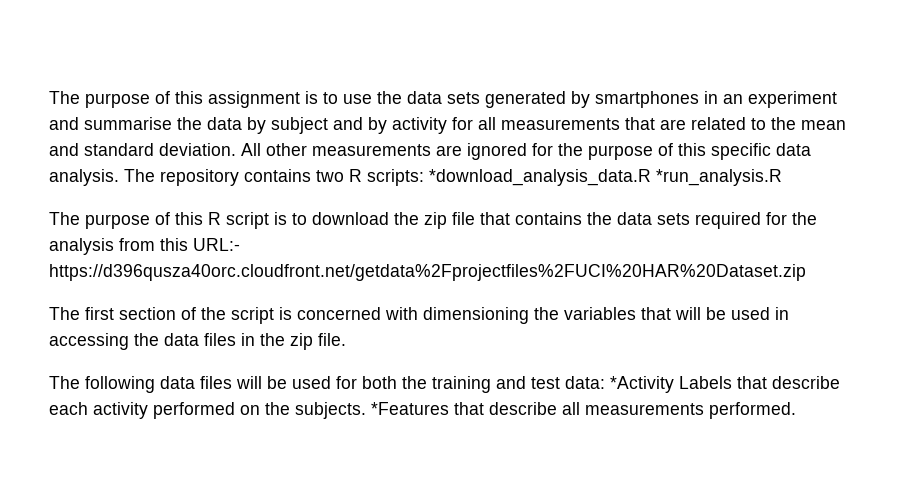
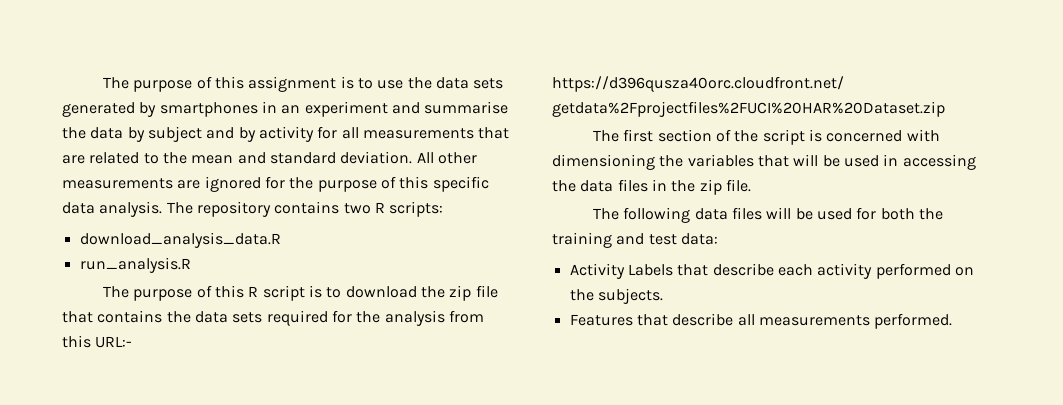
- The repository contains two R scripts: *download_analysis_data.R *run_analysis.R
+ The repository contains two R scripts:
+ download_analysis_data.R
+ run_analysis.R
- The following data files will be used for both the training and test data: *Activity Labels that describe each activity performed on the subjects. *Features that describe all measurements performed.
+ The following data files will be used for both the training and test data:
+ Activity Labels that describe each activity performed on the subjects.
+ Features that describe all measurements performed.

